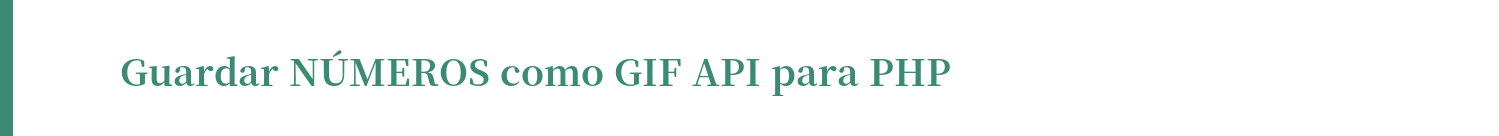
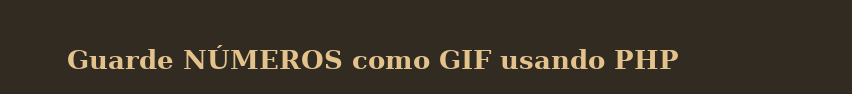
- Guardar NÚMEROS como GIF API para PHP
+ Guarde NÚMEROS como GIF usando PHP

